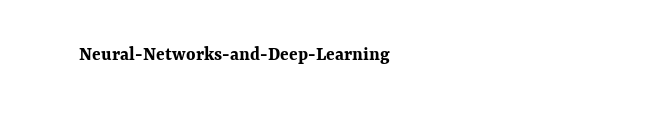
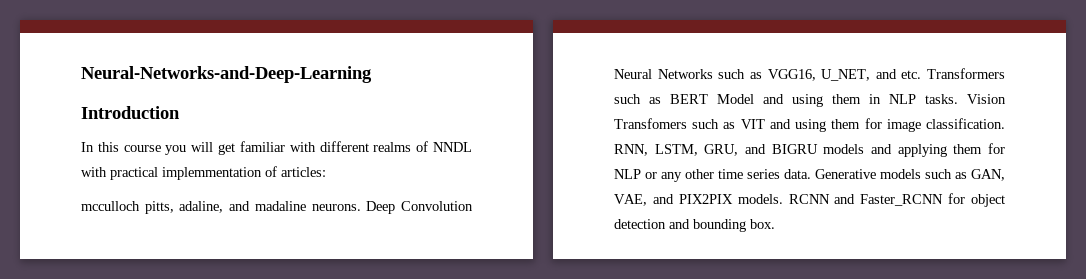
+ Introduction
+ In this course you will get familiar with different realms of NNDL with practical implemmentation of articles:
+ mcculloch pitts, adaline, and madaline neurons. Deep Convolution Neural Networks such as VGG16, U_NET, and etc. Transformers such as BERT Model and using them in NLP tasks. Vision Transfomers such as VIT and using them for image classification. RNN, LSTM, GRU, and BIGRU models and applying them for NLP or any other time series data. Generative models such as GAN, VAE, and PIX2PIX models. RCNN and Faster_RCNN for object detection and bounding box.

